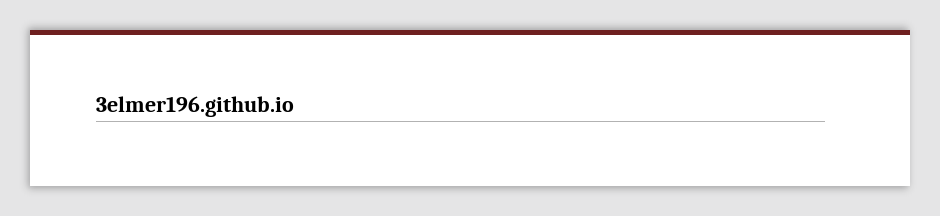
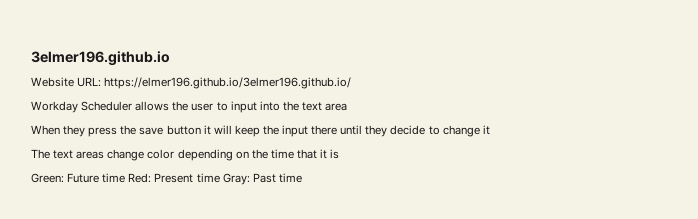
+ Website URL: https://elmer196.github.io/3elmer196.github.io/
+ Workday Scheduler allows the user to input into the text area
+ When they press the save button it will keep the input there until they decide to change it
+ The text areas change color depending on the time that it is
+ Green: Future time Red: Present time Gray: Past time

